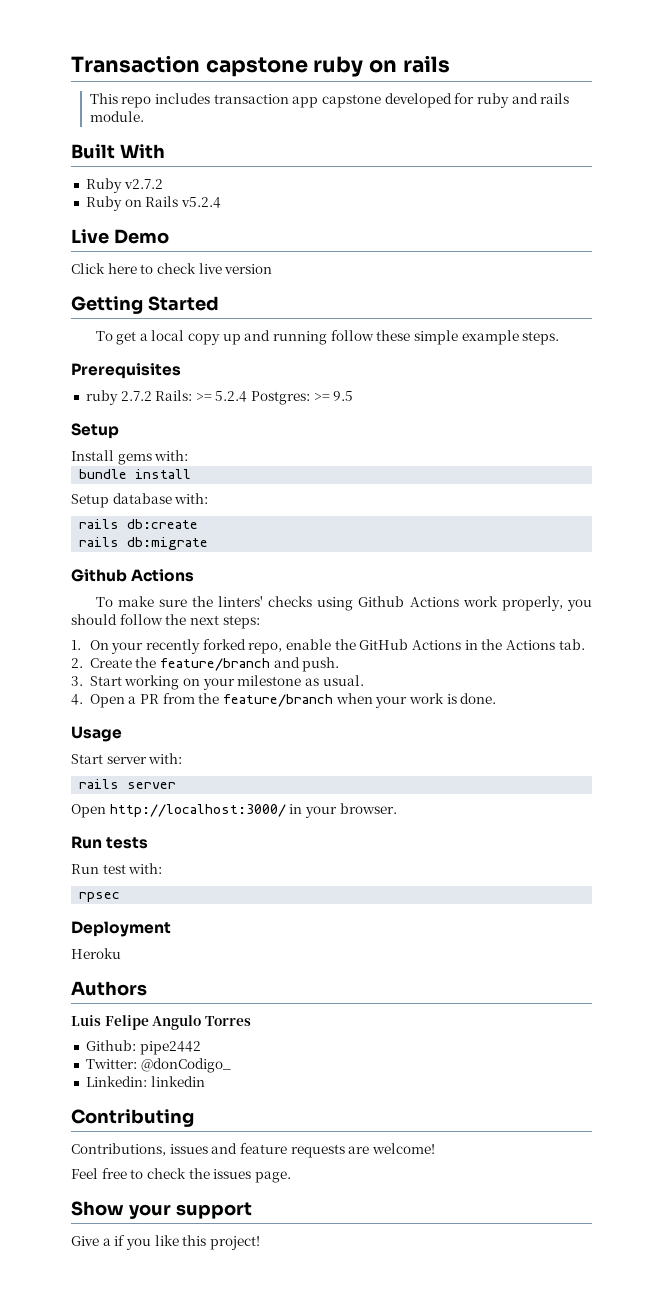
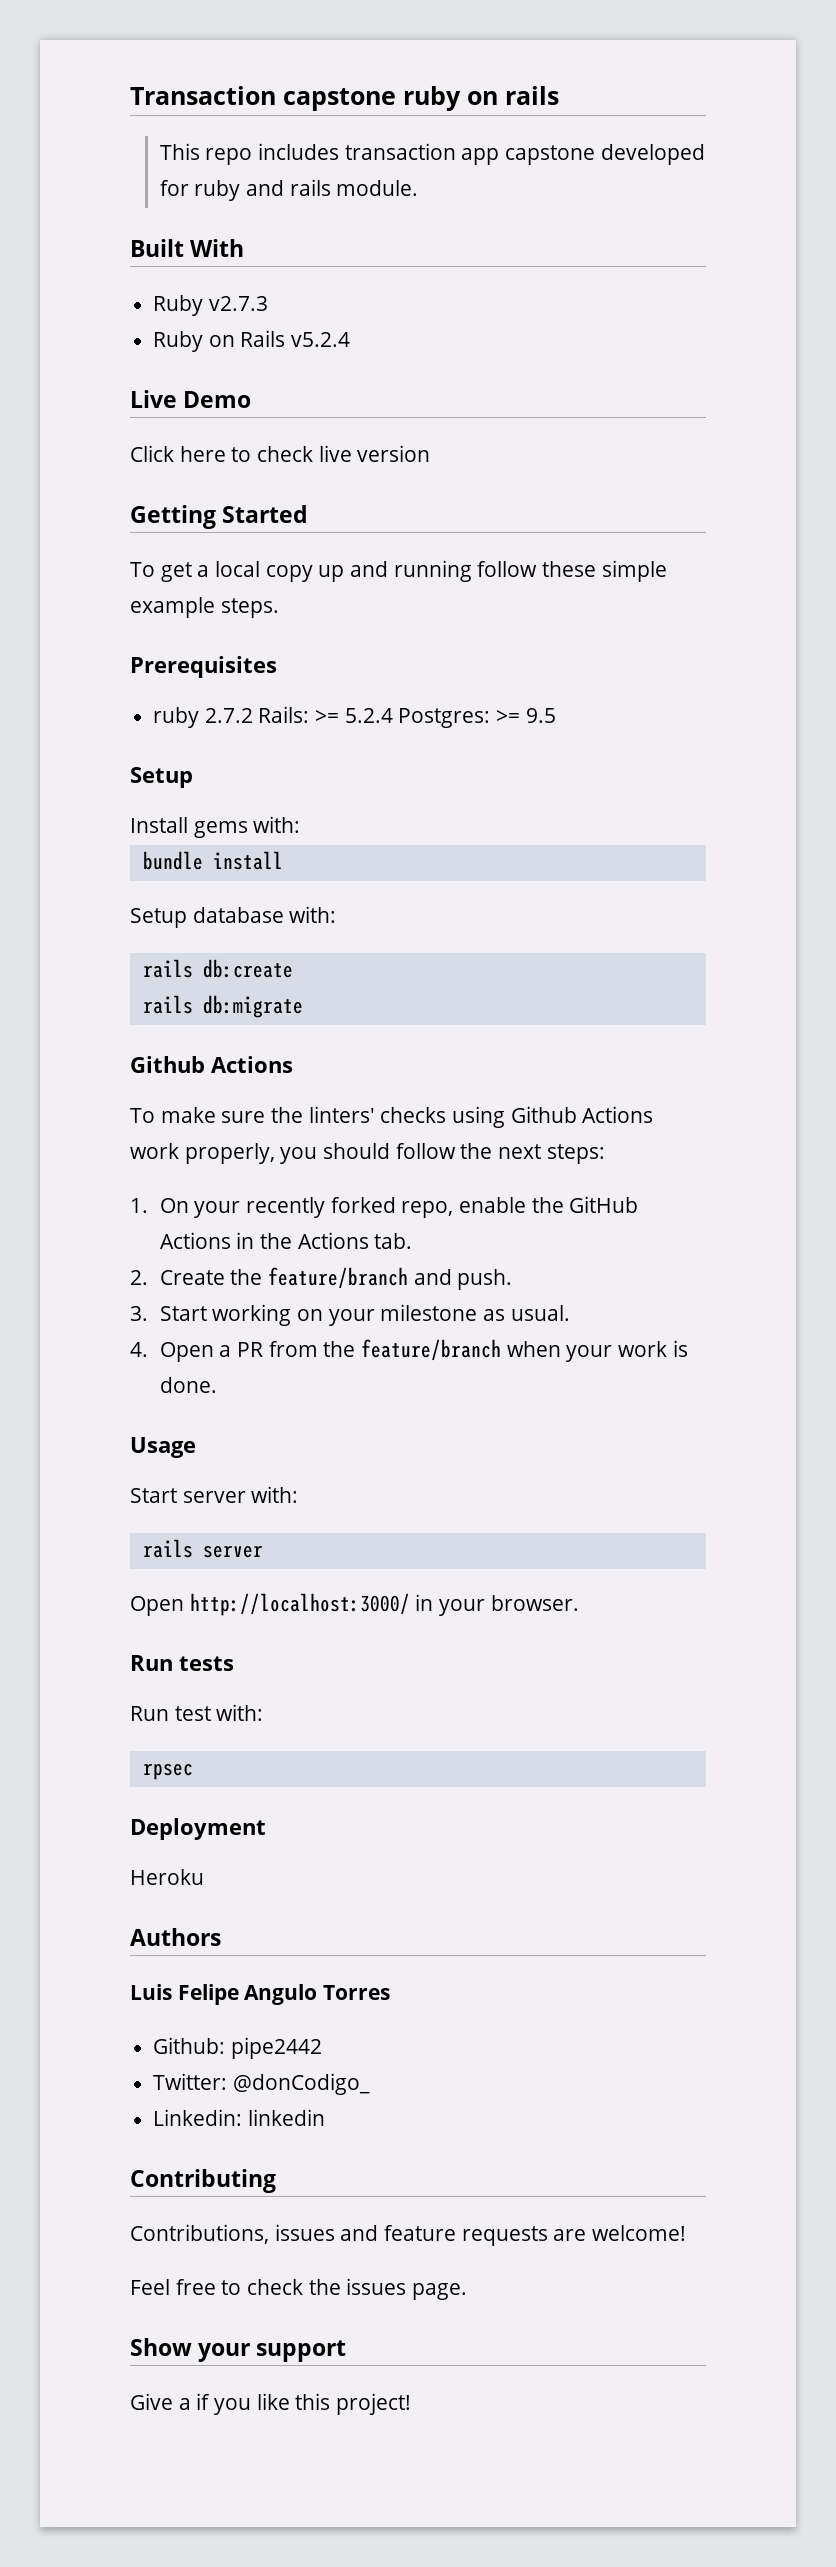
- Ruby v2.7.2
+ Ruby v2.7.3

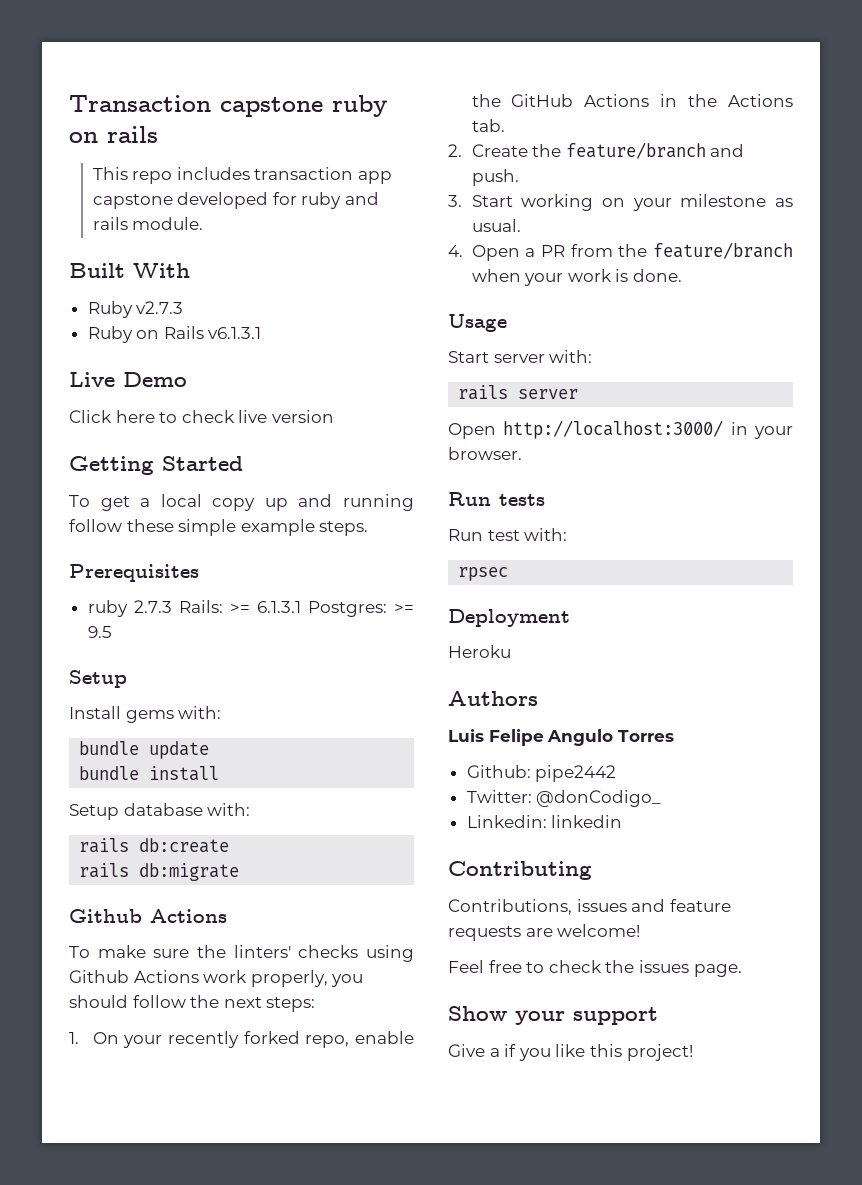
- Ruby on Rails v5.2.4
+ Ruby on Rails v6.1.3.1
- ruby 2.7.2 Rails: >= 5.2.4 Postgres: >= 9.5
+ ruby 2.7.3 Rails: >= 6.1.3.1 Postgres: >= 9.5
+ bundle update

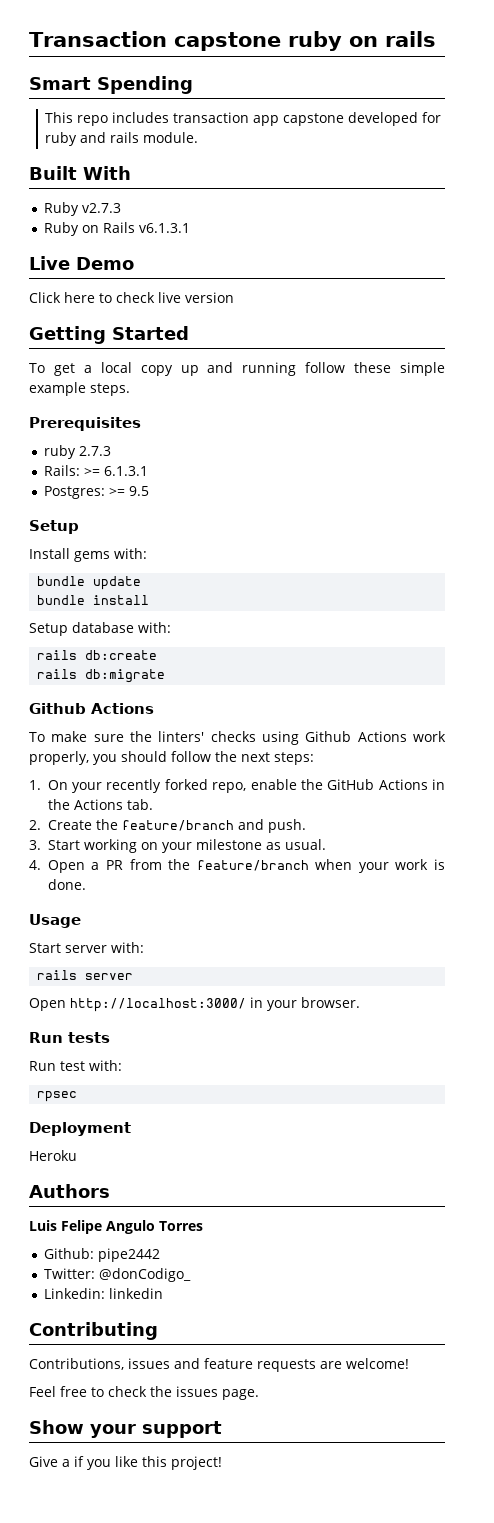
+ Smart Spending
- ruby 2.7.3 Rails: >= 6.1.3.1 Postgres: >= 9.5
+ ruby 2.7.3
+ Rails: >= 6.1.3.1
+ Postgres: >= 9.5

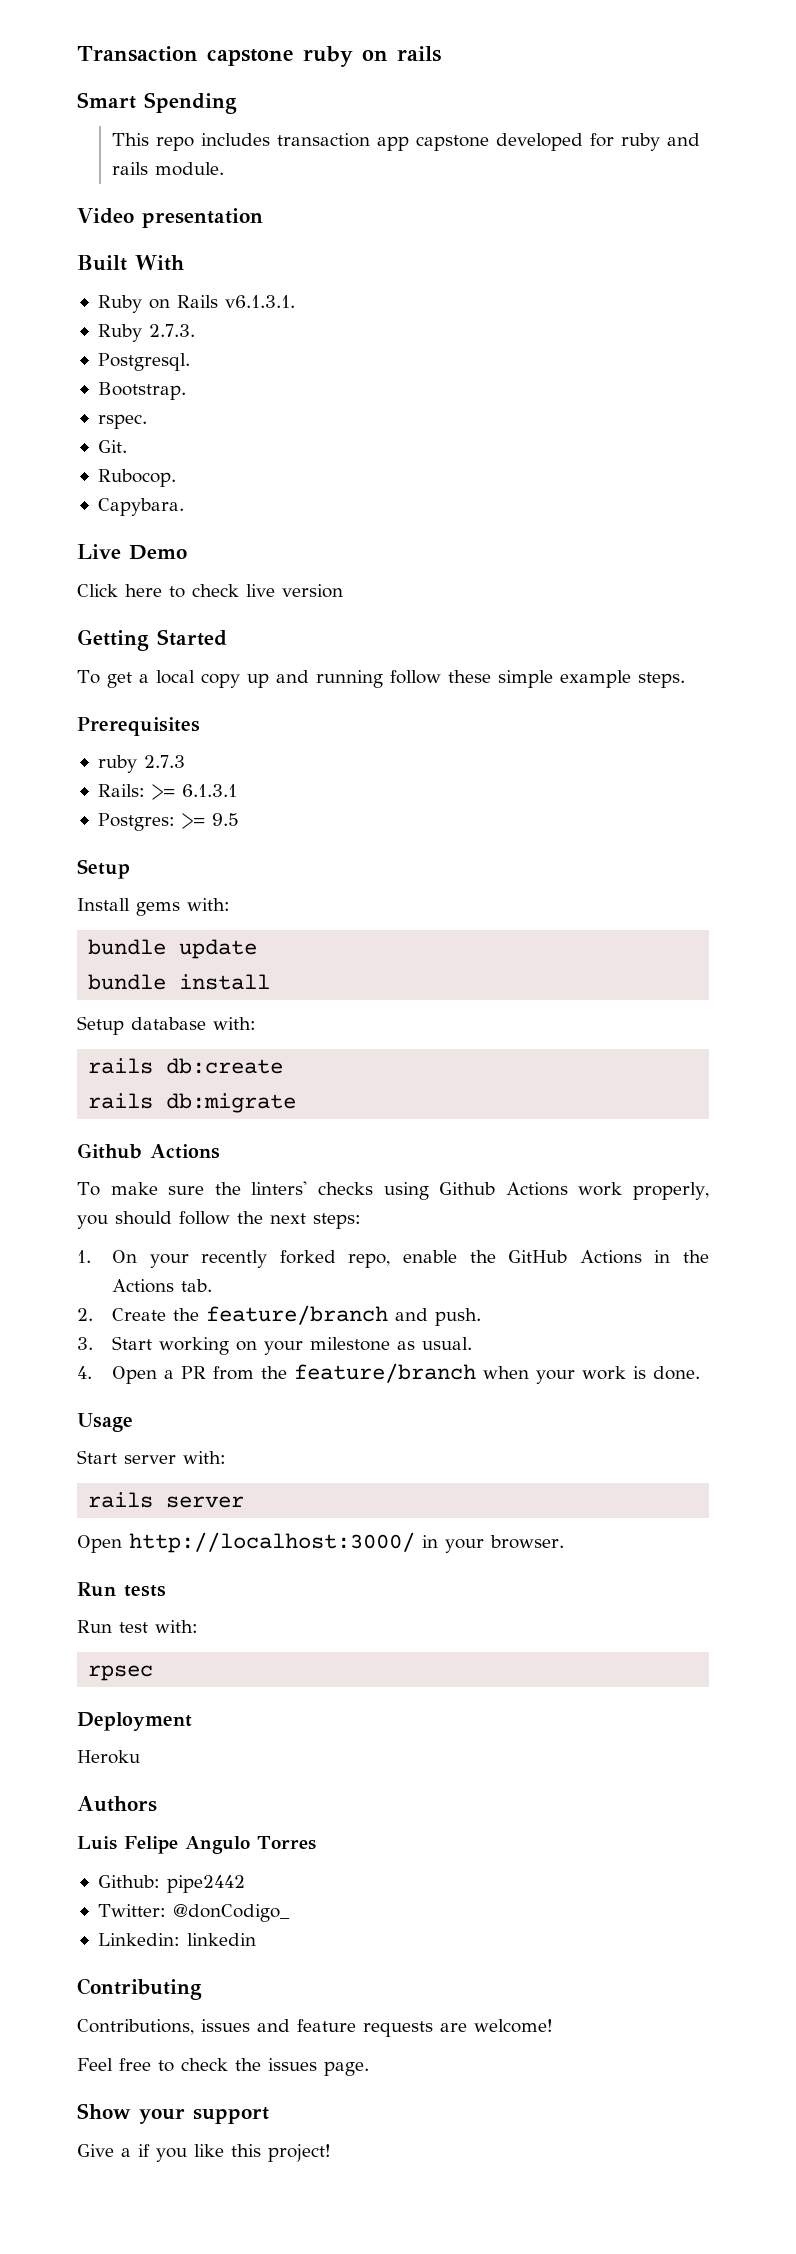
+ Video presentation
- Ruby v2.7.3
- Ruby on Rails v6.1.3.1
+ Ruby on Rails v6.1.3.1.
+ Ruby 2.7.3.
+ Postgresql.
+ Bootstrap.
+ rspec.
+ Git.
+ Rubocop.
+ Capybara.

